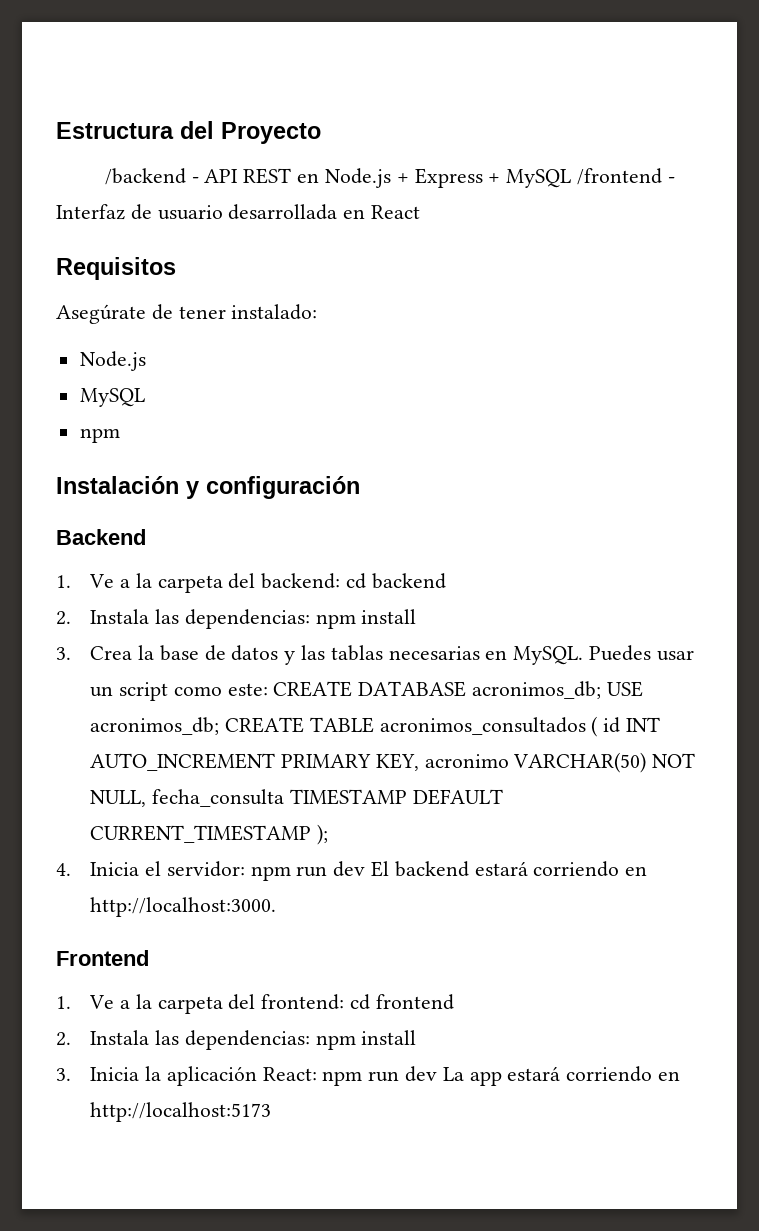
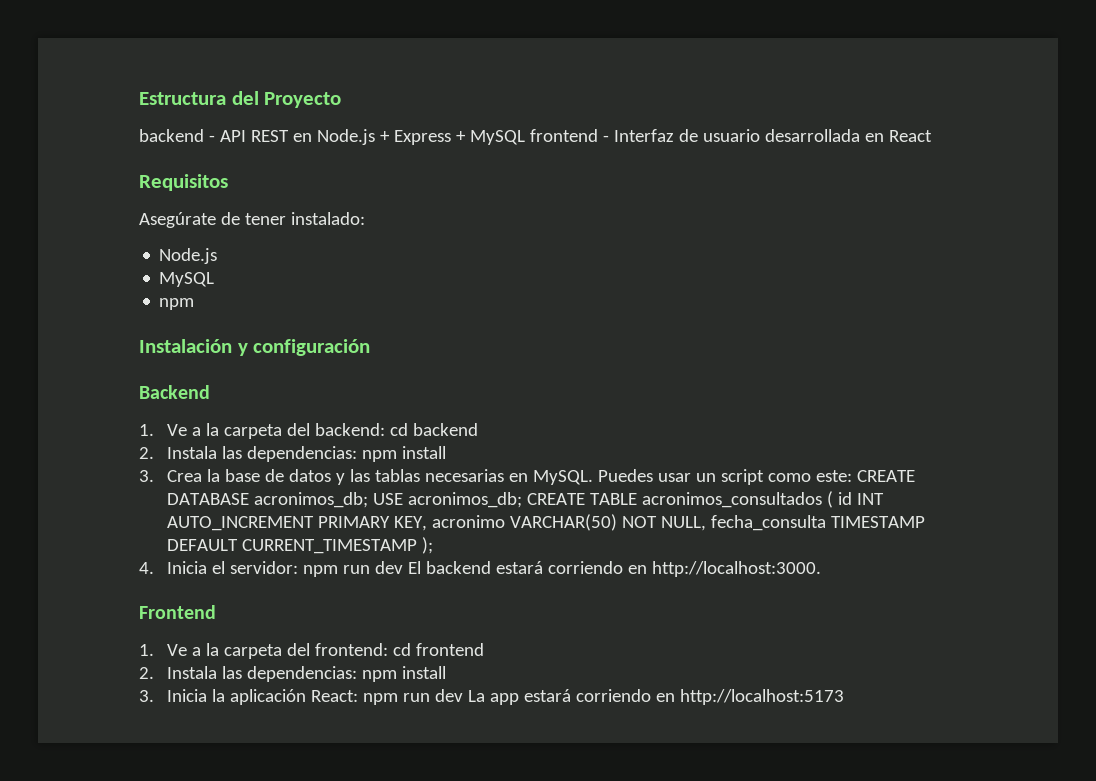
- /backend - API REST en Node.js + Express + MySQL /frontend - Interfaz de usuario desarrollada en React
+ backend - API REST en Node.js + Express + MySQL frontend - Interfaz de usuario desarrollada en React

